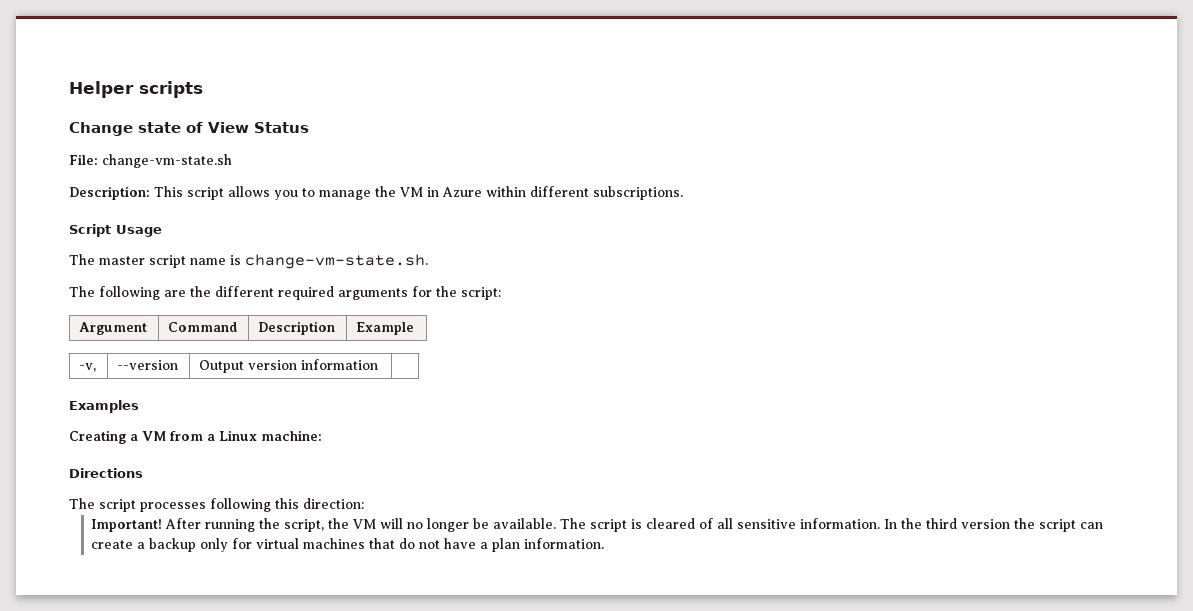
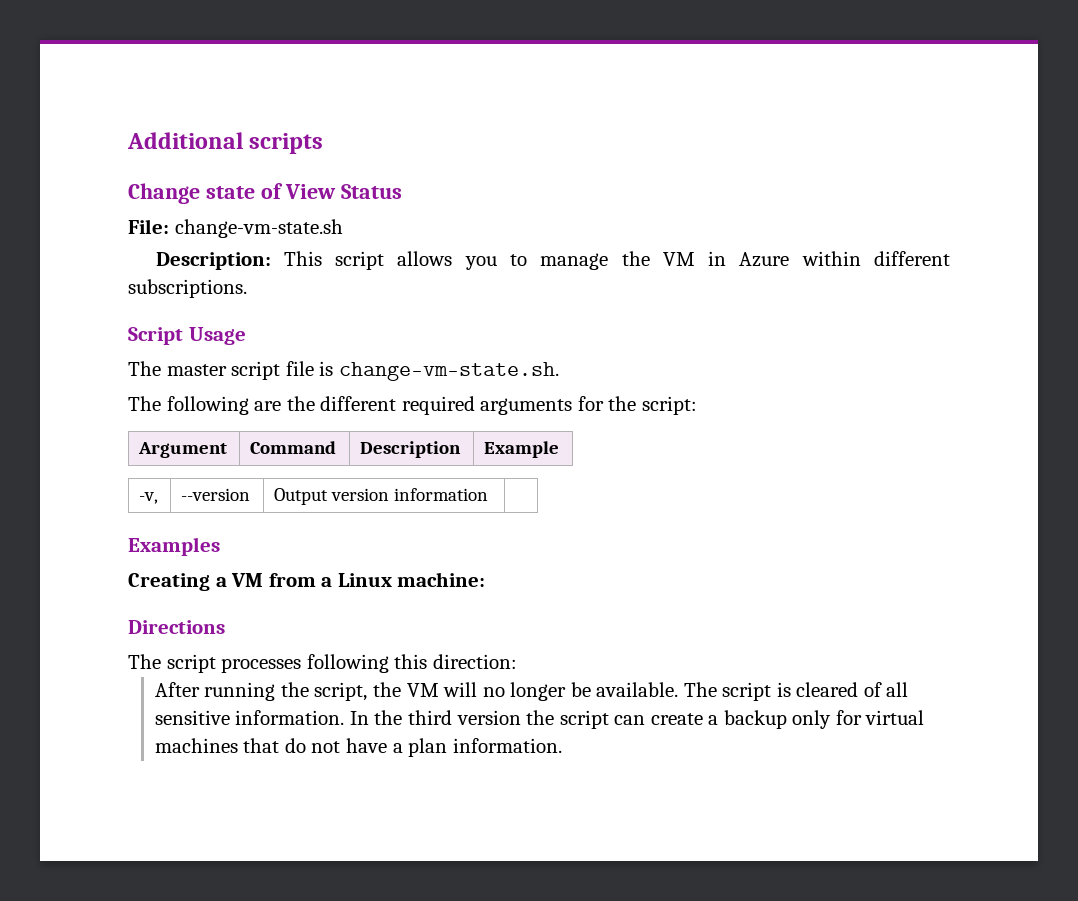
- Helper scripts
+ Additional scripts
- The master script name is change-vm-state.sh.
+ The master script file is change-vm-state.sh.
- Important!

